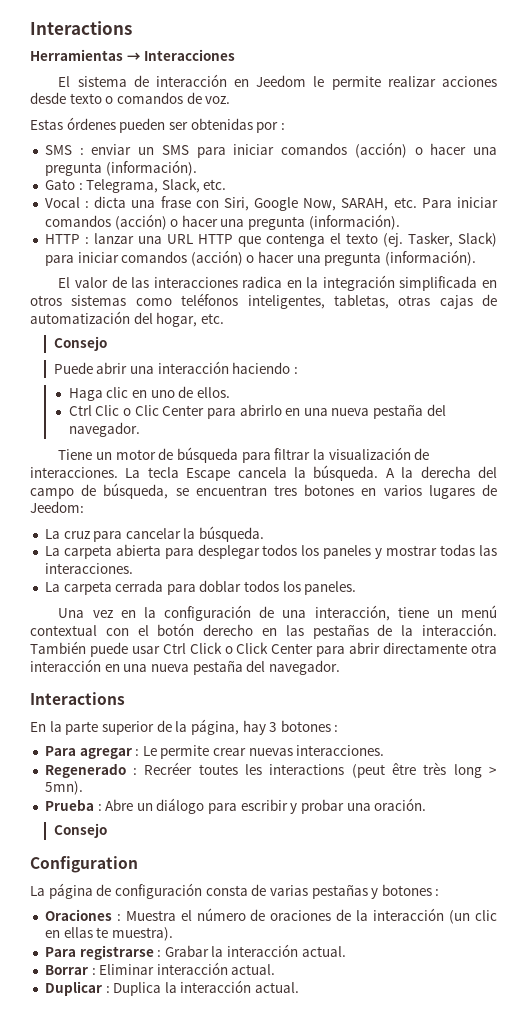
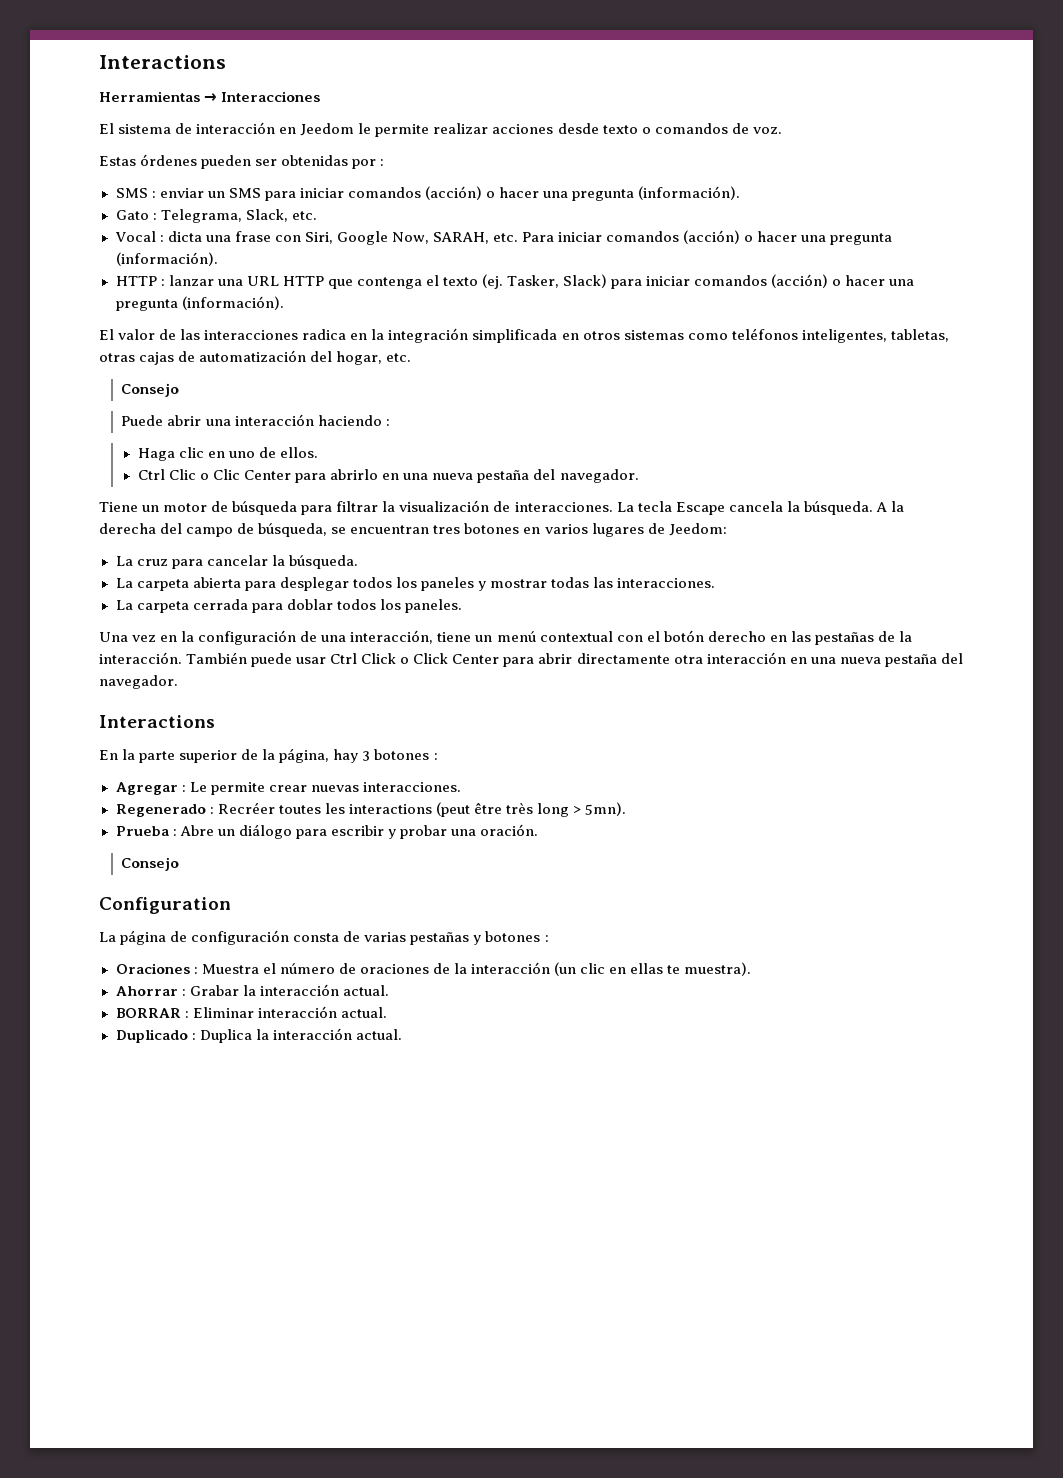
- Para agregar : Le permite crear nuevas interacciones.
+ Agregar : Le permite crear nuevas interacciones.
- Para registrarse : Grabar la interacción actual.
+ Ahorrar : Grabar la interacción actual.
- Borrar : Eliminar interacción actual.
+ BORRAR : Eliminar interacción actual.
- Duplicar : Duplica la interacción actual.
+ Duplicado : Duplica la interacción actual.

